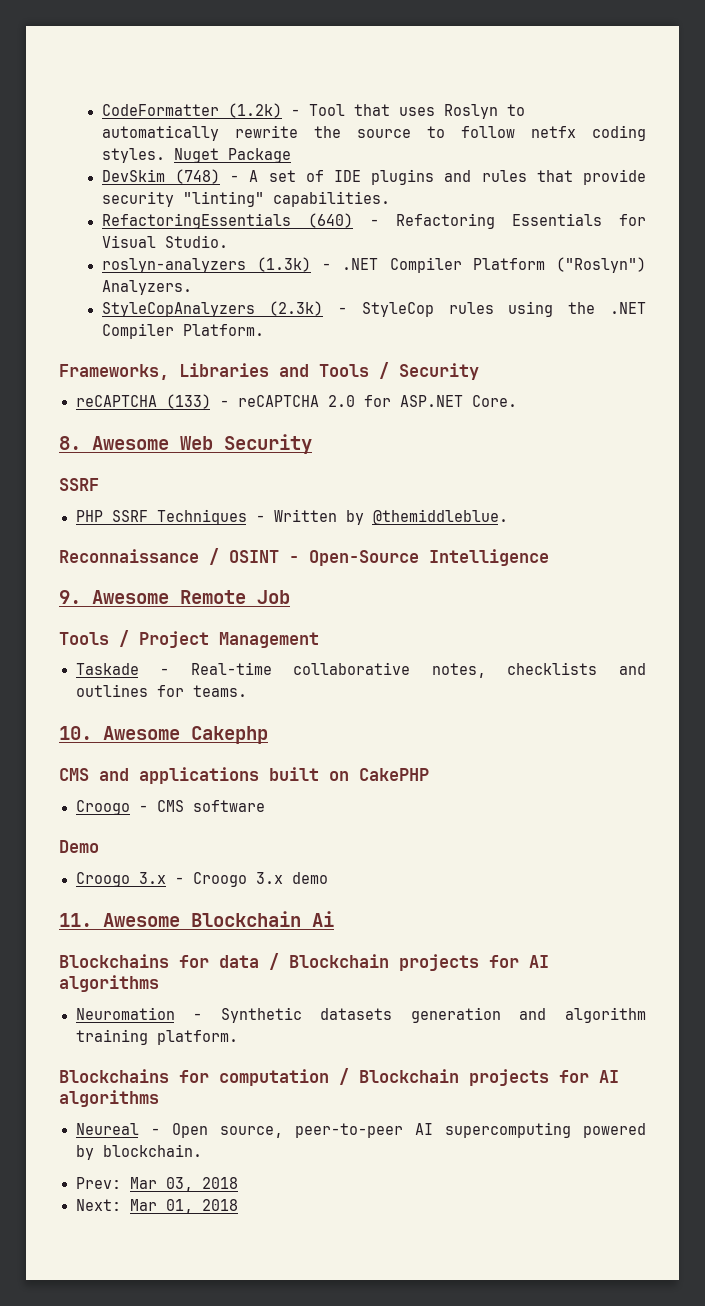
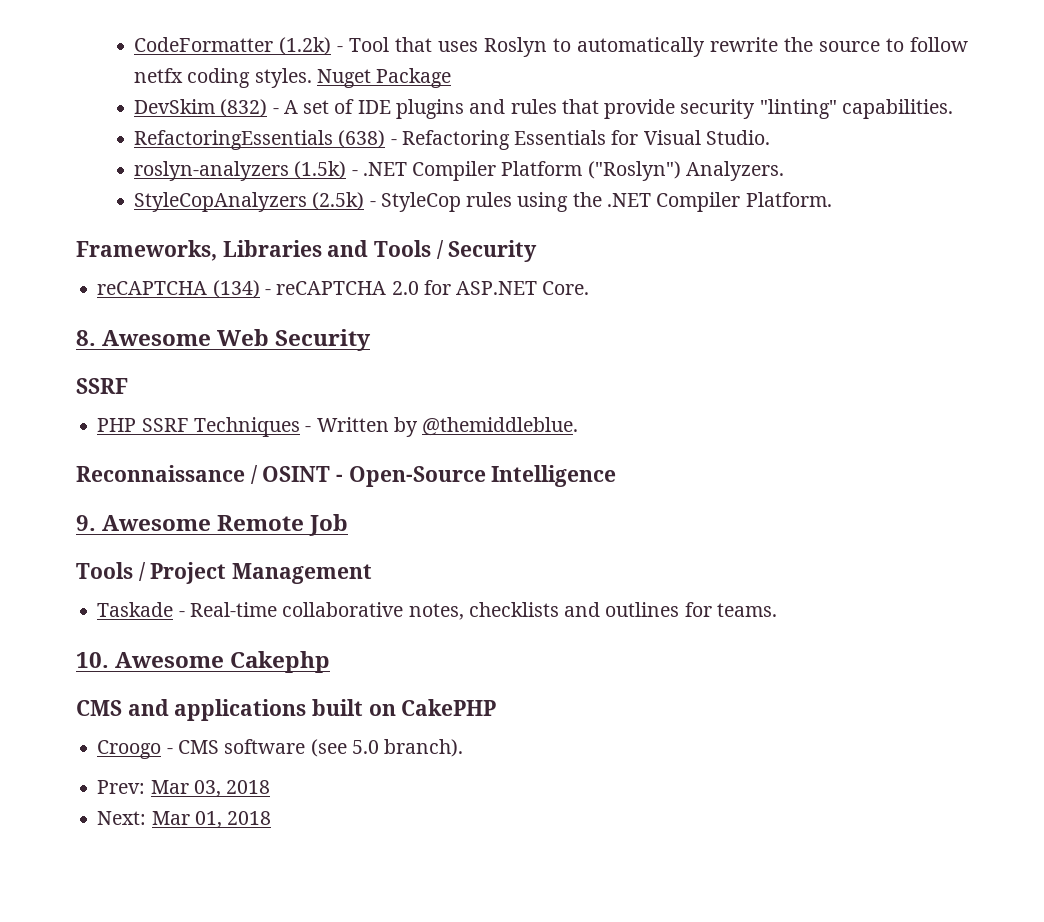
- DevSkim (748) - A set of IDE plugins and rules that provide security "linting" capabilities.
+ DevSkim (832) - A set of IDE plugins and rules that provide security "linting" capabilities.
- RefactoringEssentials (640) - Refactoring Essentials for Visual Studio.
+ RefactoringEssentials (638) - Refactoring Essentials for Visual Studio.
- roslyn-analyzers (1.3k) - .NET Compiler Platform ("Roslyn") Analyzers.
+ roslyn-analyzers (1.5k) - .NET Compiler Platform ("Roslyn") Analyzers.
- StyleCopAnalyzers (2.3k) - StyleCop rules using the .NET Compiler Platform.
+ StyleCopAnalyzers (2.5k) - StyleCop rules using the .NET Compiler Platform.
- reCAPTCHA (133) - reCAPTCHA 2.0 for ASP.NET Core.
+ reCAPTCHA (134) - reCAPTCHA 2.0 for ASP.NET Core.
- Croogo - CMS software
- Demo
- Croogo 3.x - Croogo 3.x demo
- 11. Awesome Blockchain Ai
- Blockchains for data / Blockchain projects for AI algorithms
- Neuromation - Synthetic datasets generation and algorithm training platform.
- Blockchains for computation / Blockchain projects for AI algorithms
- Neureal - Open source, peer-to-peer AI supercomputing powered by blockchain.
+ Croogo - CMS software (see 5.0 branch).

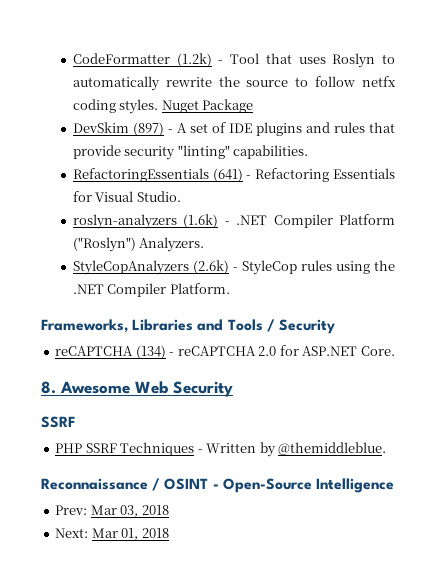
- DevSkim (832) - A set of IDE plugins and rules that provide security "linting" capabilities.
+ DevSkim (897) - A set of IDE plugins and rules that provide security "linting" capabilities.
- RefactoringEssentials (638) - Refactoring Essentials for Visual Studio.
+ RefactoringEssentials (641) - Refactoring Essentials for Visual Studio.
- roslyn-analyzers (1.5k) - .NET Compiler Platform ("Roslyn") Analyzers.
+ roslyn-analyzers (1.6k) - .NET Compiler Platform ("Roslyn") Analyzers.
- StyleCopAnalyzers (2.5k) - StyleCop rules using the .NET Compiler Platform.
+ StyleCopAnalyzers (2.6k) - StyleCop rules using the .NET Compiler Platform.
- 9. Awesome Remote Job
- Tools / Project Management
- Taskade - Real-time collaborative notes, checklists and outlines for teams.
- 10. Awesome Cakephp
- CMS and applications built on CakePHP
- Croogo - CMS software (see 5.0 branch).

